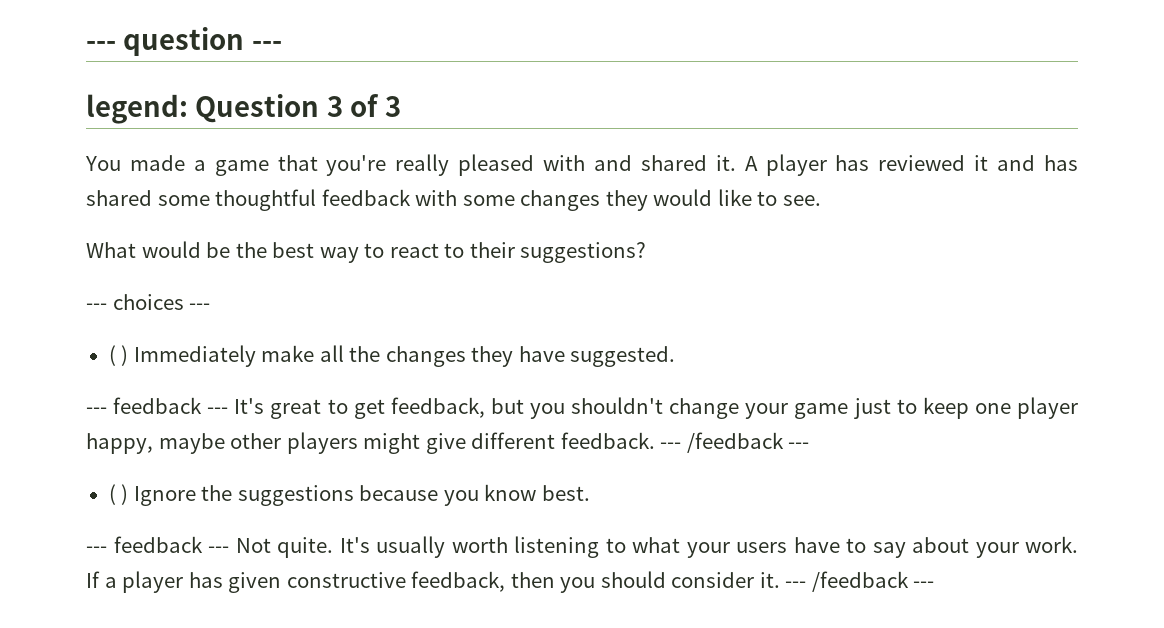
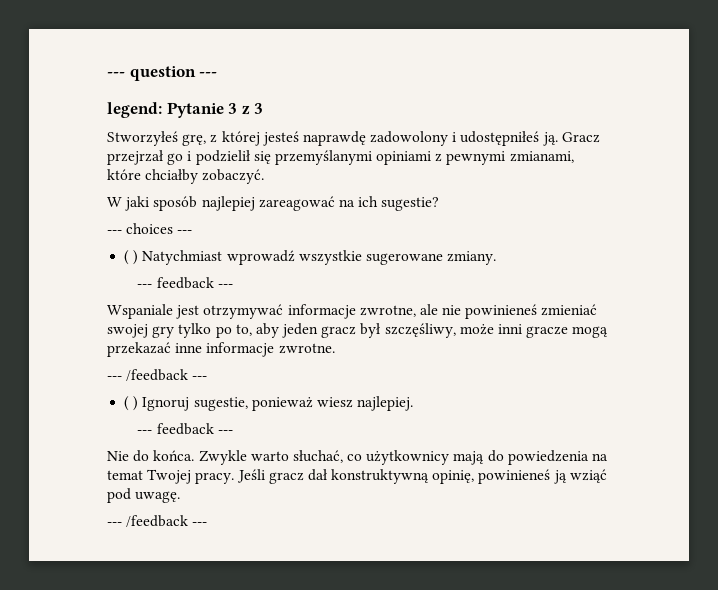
- legend: Question 3 of 3
- You made a game that you're really pleased with and shared it. A player has reviewed it and has shared some thoughtful feedback with some changes they would like to see.
- What would be the best way to react to their suggestions?
+ legend: Pytanie 3 z 3
+ Stworzyłeś grę, z której jesteś naprawdę zadowolony i udostępniłeś ją. Gracz przejrzał go i podzielił się przemyślanymi opiniami z pewnymi zmianami, które chciałby zobaczyć.
+ W jaki sposób najlepiej zareagować na ich sugestie?
- ( ) Immediately make all the changes they have suggested.
- --- feedback --- It's great to get feedback, but you shouldn't change your game just to keep one player happy, maybe other players might give different feedback. --- /feedback ---
+ ( ) Natychmiast wprowadź wszystkie sugerowane zmiany.
+ --- feedback ---
+ Wspaniale jest otrzymywać informacje zwrotne, ale nie powinieneś zmieniać swojej gry tylko po to, aby jeden gracz był szczęśliwy, może inni gracze mogą przekazać inne informacje zwrotne.
+ --- /feedback ---
- ( ) Ignore the suggestions because you know best.
- --- feedback --- Not quite. It's usually worth listening to what your users have to say about your work. If a player has given constructive feedback, then you should consider it. --- /feedback ---
+ ( ) Ignoruj sugestie, ponieważ wiesz najlepiej.
+ --- feedback ---
+ Nie do końca. Zwykle warto słuchać, co użytkownicy mają do powiedzenia na temat Twojej pracy. Jeśli gracz dał konstruktywną opinię, powinieneś ją wziąć pod uwagę.
+ --- /feedback ---

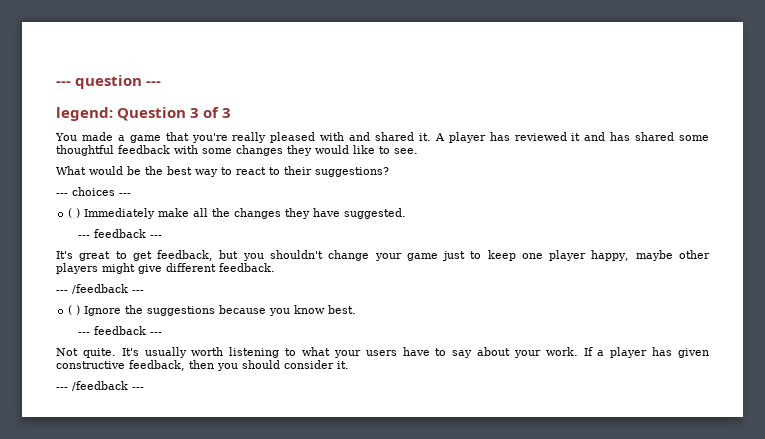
- legend: Pytanie 3 z 3
- Stworzyłeś grę, z której jesteś naprawdę zadowolony i udostępniłeś ją. Gracz przejrzał go i podzielił się przemyślanymi opiniami z pewnymi zmianami, które chciałby zobaczyć.
- W jaki sposób najlepiej zareagować na ich sugestie?
+ legend: Question 3 of 3
+ You made a game that you're really pleased with and shared it. A player has reviewed it and has shared some thoughtful feedback with some changes they would like to see.
+ What would be the best way to react to their suggestions?
- ( ) Natychmiast wprowadź wszystkie sugerowane zmiany.
+ ( ) Immediately make all the changes they have suggested.
  --- feedback ---
- Wspaniale jest otrzymywać informacje zwrotne, ale nie powinieneś zmieniać swojej gry tylko po to, aby jeden gracz był szczęśliwy, może inni gracze mogą przekazać inne informacje zwrotne.
+ It's great to get feedback, but you shouldn't change your game just to keep one player happy, maybe other players might give different feedback.
- ( ) Ignoruj sugestie, ponieważ wiesz najlepiej.
+ ( ) Ignore the suggestions because you know best.
  --- feedback ---
- Nie do końca. Zwykle warto słuchać, co użytkownicy mają do powiedzenia na temat Twojej pracy. Jeśli gracz dał konstruktywną opinię, powinieneś ją wziąć pod uwagę.
+ Not quite. It's usually worth listening to what your users have to say about your work. If a player has given constructive feedback, then you should consider it.

